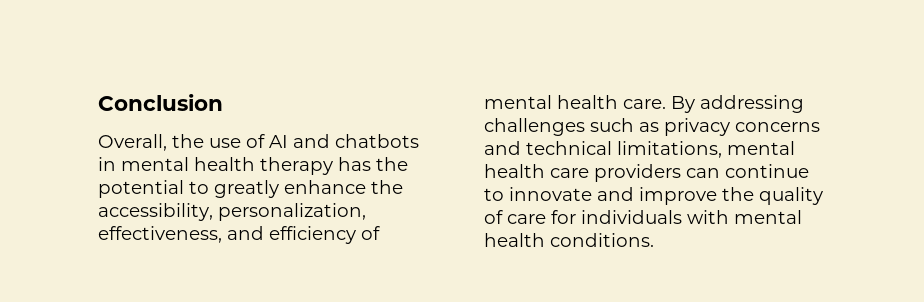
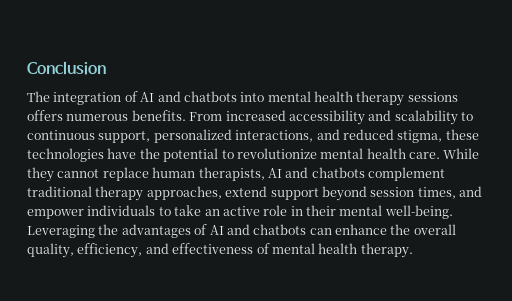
- Overall, the use of AI and chatbots in mental health therapy has the potential to greatly enhance the accessibility, personalization, effectiveness, and efficiency of mental health care. By addressing challenges such as privacy concerns and technical limitations, mental health care providers can continue to innovate and improve the quality of care for individuals with mental health conditions.
+ The integration of AI and chatbots into mental health therapy sessions offers numerous benefits. From increased accessibility and scalability to continuous support, personalized interactions, and reduced stigma, these technologies have the potential to revolutionize mental health care. While they cannot replace human therapists, AI and chatbots complement traditional therapy approaches, extend support beyond session times, and empower individuals to take an active role in their mental well-being. Leveraging the advantages of AI and chatbots can enhance the overall quality, efficiency, and effectiveness of mental health therapy.

